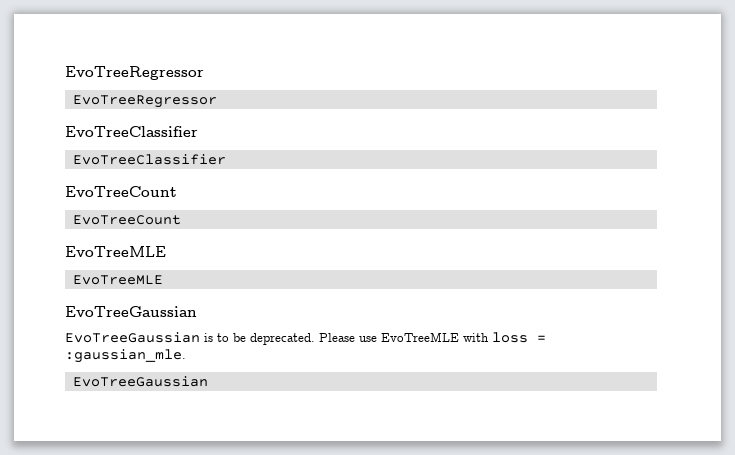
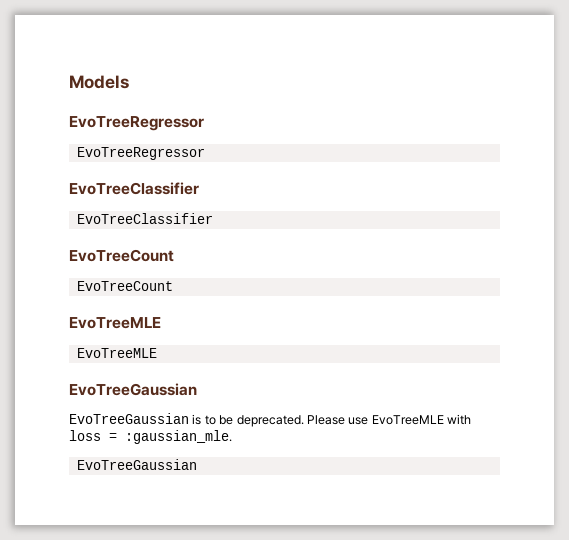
+ Models

